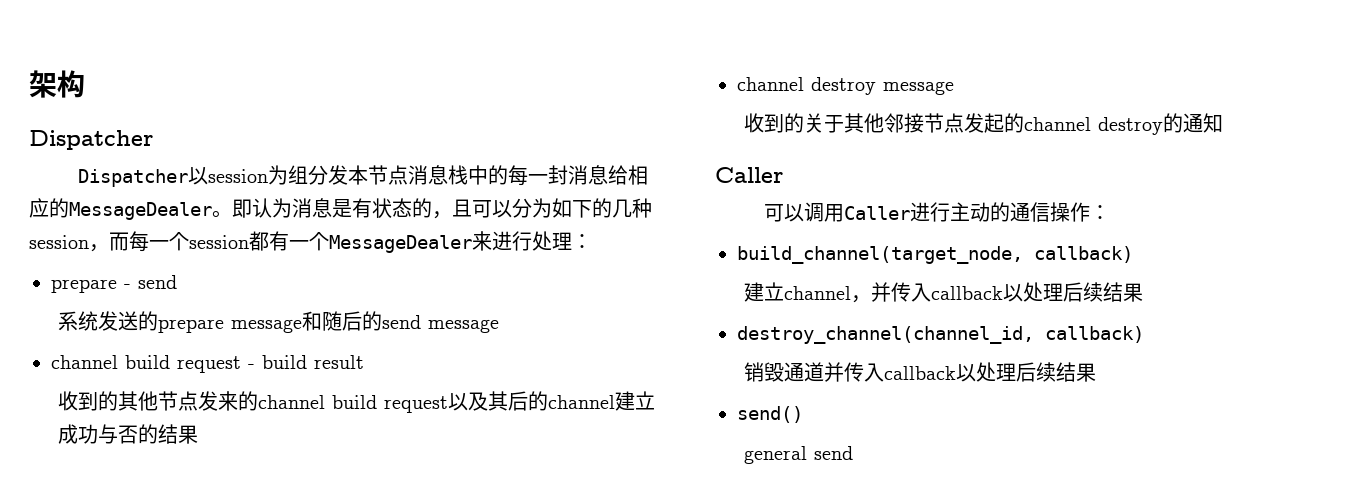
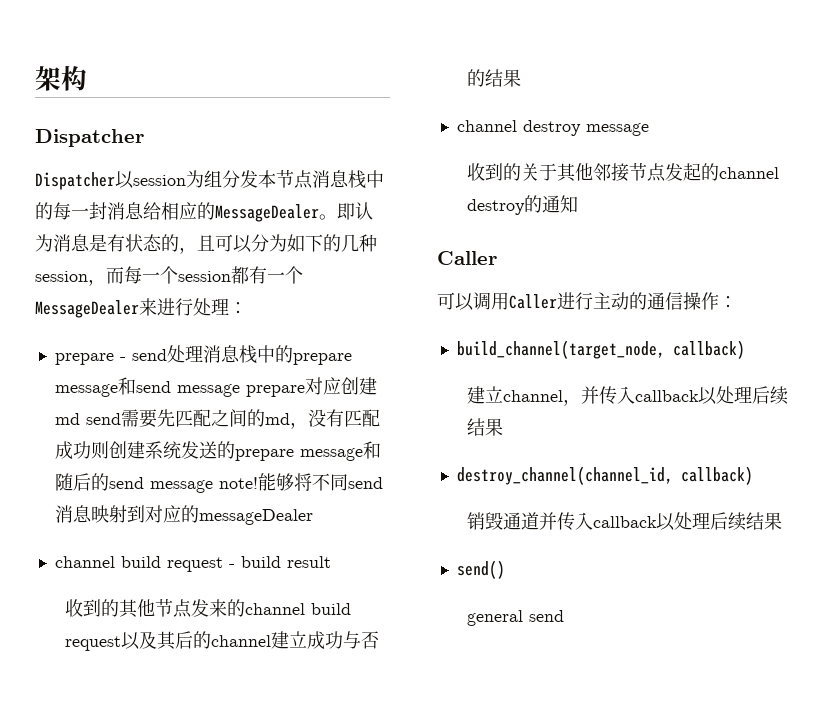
- prepare - send
- 系统发送的prepare message和随后的send message
+ prepare - send处理消息栈中的prepare message和send message prepare对应创建md send需要先匹配之间的md，没有匹配成功则创建系统发送的prepare message和随后的send message note!能够将不同send消息映射到对应的messageDealer

